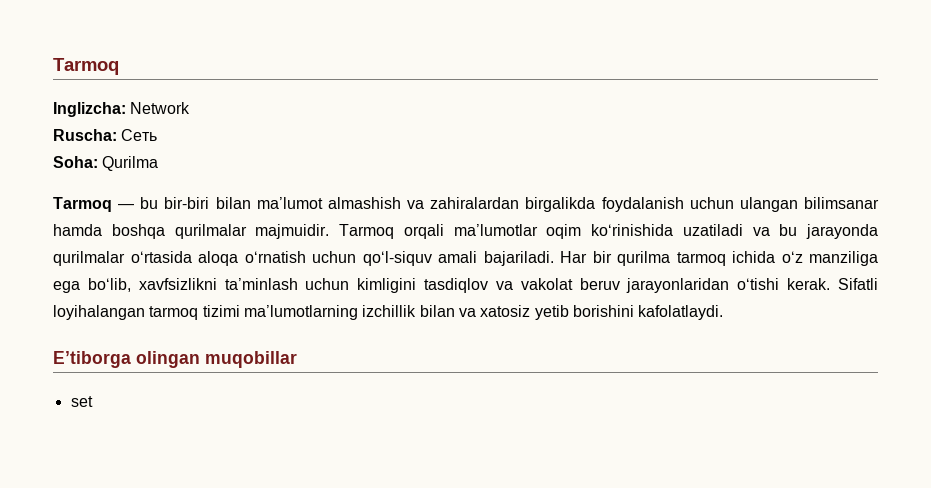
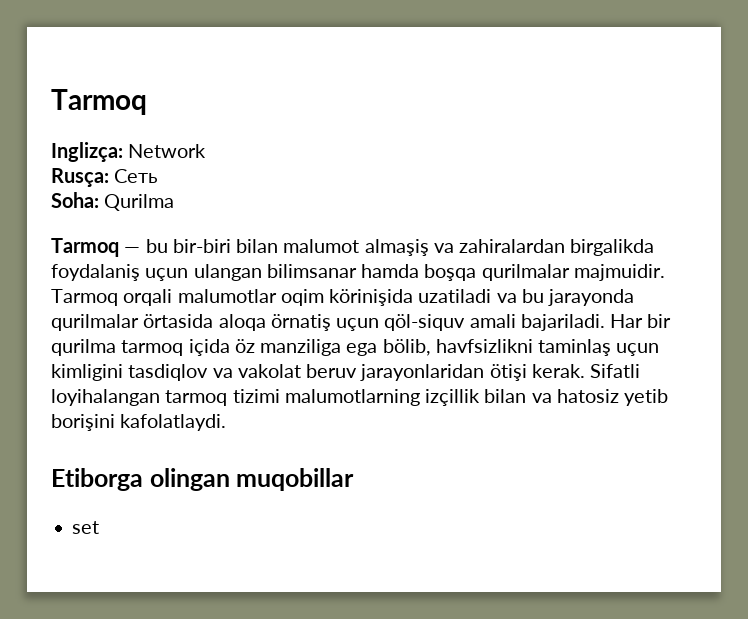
- Inglizcha: Network
+ Inglizça: Network
- Ruscha: Сеть
+ Rusça: Сеть
- Tarmoq — bu bir-biri bilan ma’lumot almashish va zahiralardan birgalikda foydalanish uchun ulangan bilimsanar hamda boshqa qurilmalar majmuidir.
+ Tarmoq — bu bir-biri bilan malumot almaşiş va zahiralardan birgalikda foydalaniş uçun ulangan bilimsanar hamda boşqa qurilmalar majmuidir.
- Tarmoq orqali ma’lumotlar oqim koʻrinishida uzatiladi va bu jarayonda qurilmalar oʻrtasida aloqa oʻrnatish uchun qoʻl-siquv amali bajariladi.
+ Tarmoq orqali malumotlar oqim körinişida uzatiladi va bu jarayonda qurilmalar örtasida aloqa örnatiş uçun qöl-siquv amali bajariladi.
- Har bir qurilma tarmoq ichida oʻz manziliga ega boʻlib, xavfsizlikni ta’minlash uchun kimligini tasdiqlov va vakolat beruv jarayonlaridan oʻtishi kerak.
+ Har bir qurilma tarmoq içida öz manziliga ega bölib, havfsizlikni taminlaş uçun kimligini tasdiqlov va vakolat beruv jarayonlaridan ötişi kerak.
- Sifatli loyihalangan tarmoq tizimi ma’lumotlarning izchillik bilan va xatosiz yetib borishini kafolatlaydi.
+ Sifatli loyihalangan tarmoq tizimi malumotlarning izçillik bilan va hatosiz yetib borişini kafolatlaydi.
- E’tiborga olingan muqobillar
+ Etiborga olingan muqobillar

